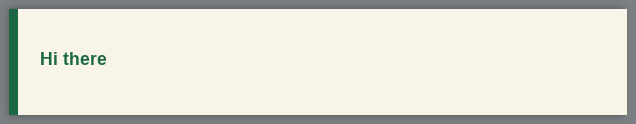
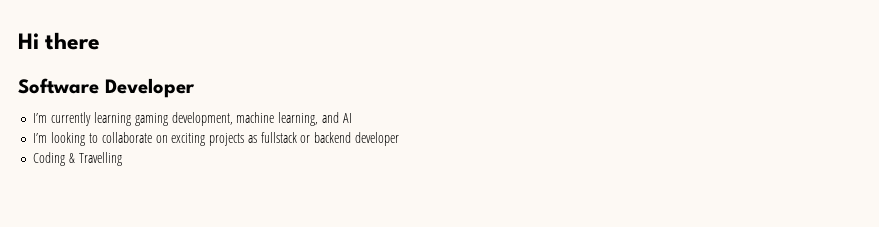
+ Software Developer
+ I’m currently learning gaming development, machine learning, and AI
+ I’m looking to collaborate on exciting projects as fullstack or backend developer
+ Coding & Travelling

